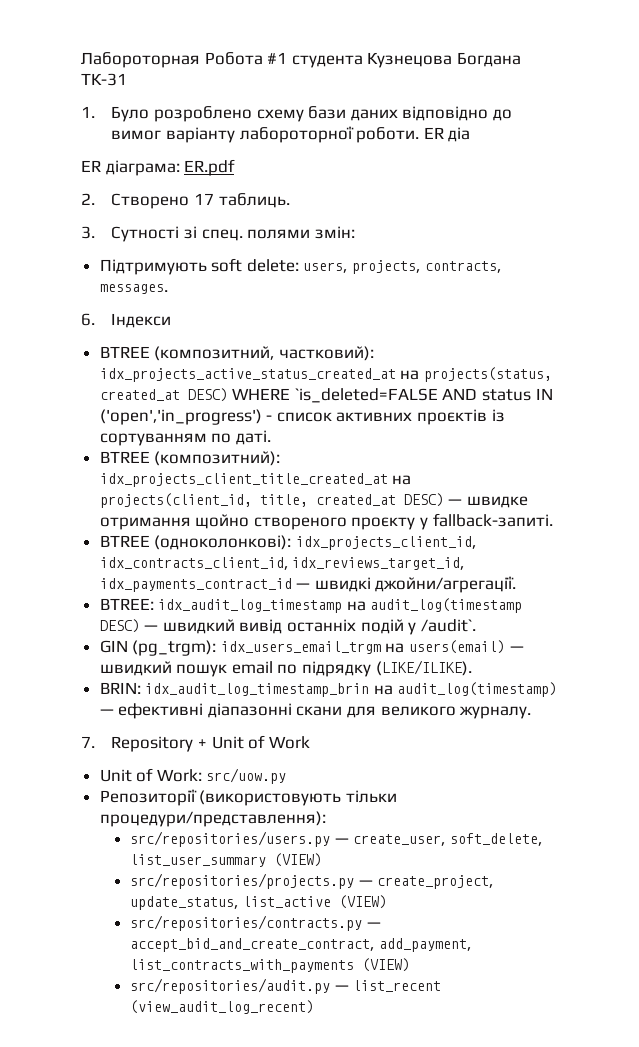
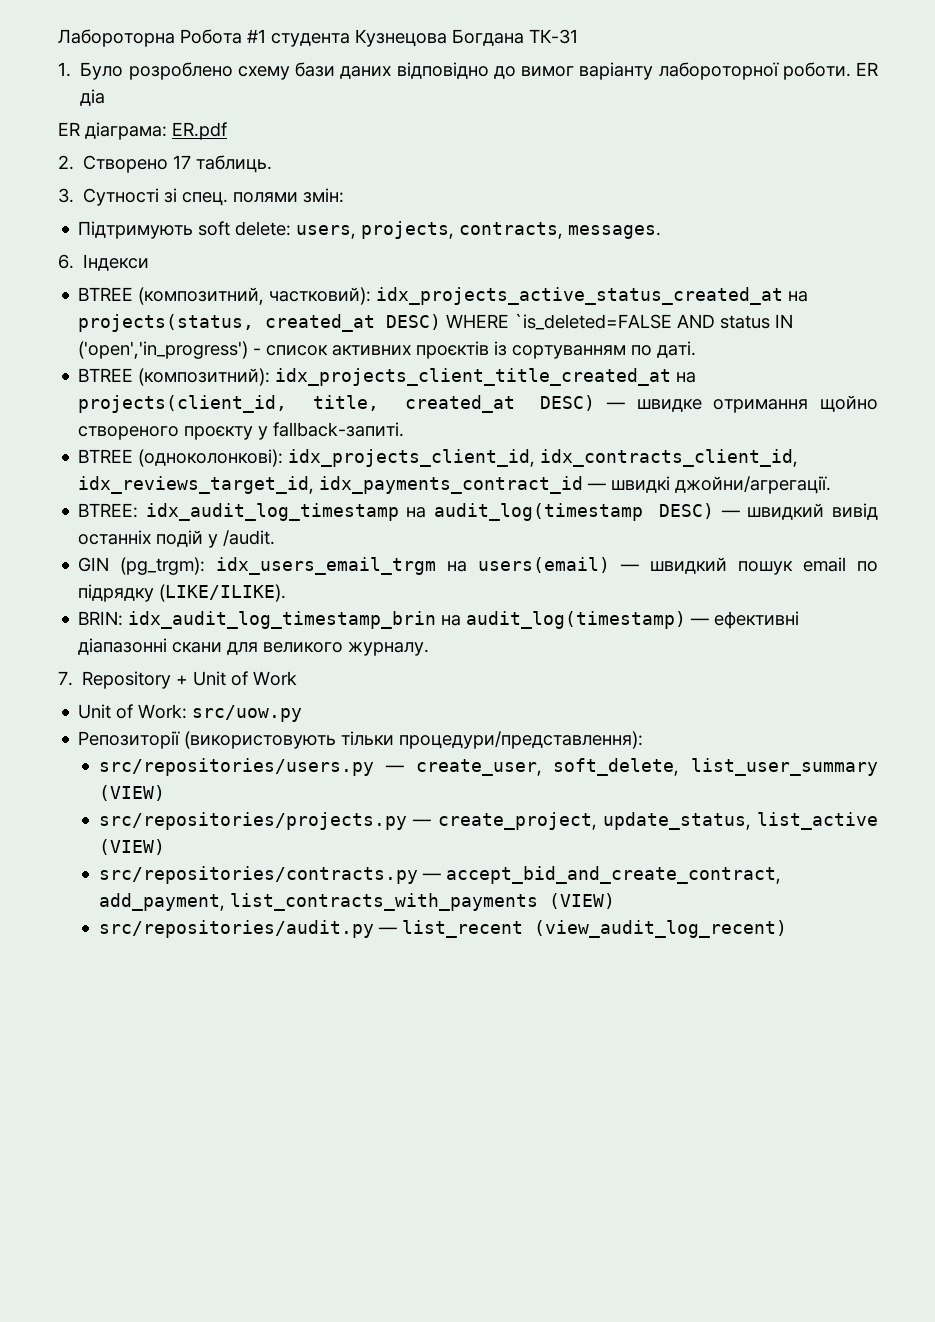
- Лабороторная Робота #1 студента Кузнецова Богдана ТК-31
+ Лабороторна Робота #1 студента Кузнецова Богдана ТК-31
- BTREE: idx_audit_log_timestamp на audit_log(timestamp DESC) — швидкий вивід останніх подій у /audit`.
+ BTREE: idx_audit_log_timestamp на audit_log(timestamp DESC) — швидкий вивід останніх подій у /audit.

